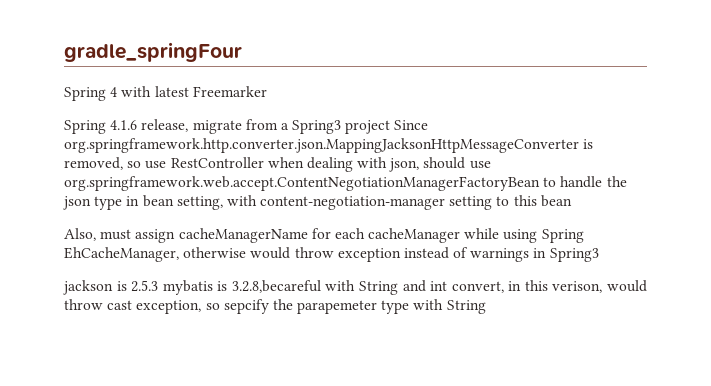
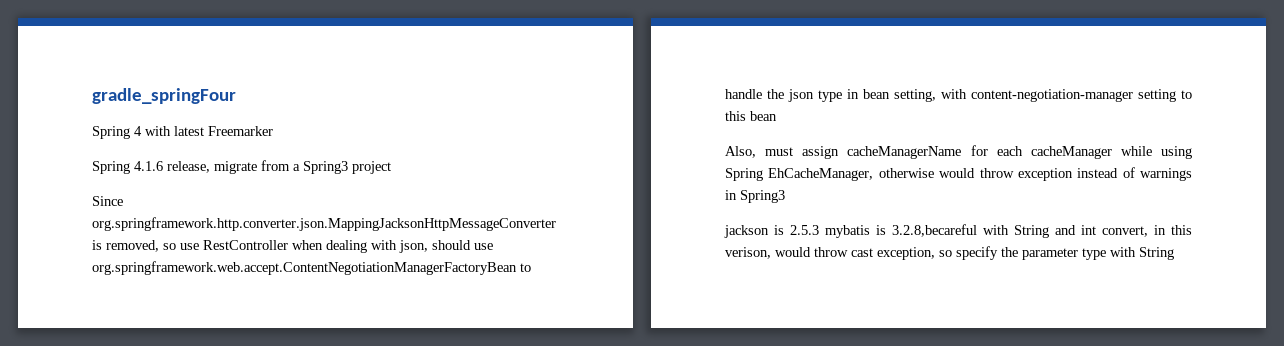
- Spring 4.1.6 release, migrate from a Spring3 project Since org.springframework.http.converter.json.MappingJacksonHttpMessageConverter is removed, so use RestController when dealing with json, should use org.springframework.web.accept.ContentNegotiationManagerFactoryBean to handle the json type in bean setting, with content-negotiation-manager setting to this bean
+ Spring 4.1.6 release, migrate from a Spring3 project
+ Since org.springframework.http.converter.json.MappingJacksonHttpMessageConverter is removed, so use RestController when dealing with json, should use org.springframework.web.accept.ContentNegotiationManagerFactoryBean to handle the json type in bean setting, with content-negotiation-manager setting to this bean
- jackson is 2.5.3 mybatis is 3.2.8,becareful with String and int convert, in this verison, would throw cast exception, so sepcify the parapemeter type with String
+ jackson is 2.5.3 mybatis is 3.2.8,becareful with String and int convert, in this verison, would throw cast exception, so specify the parameter type with String

